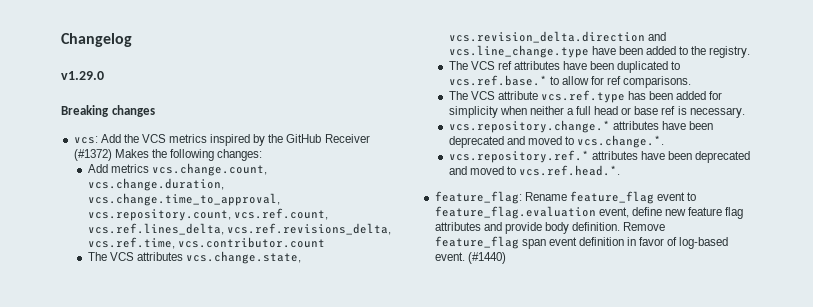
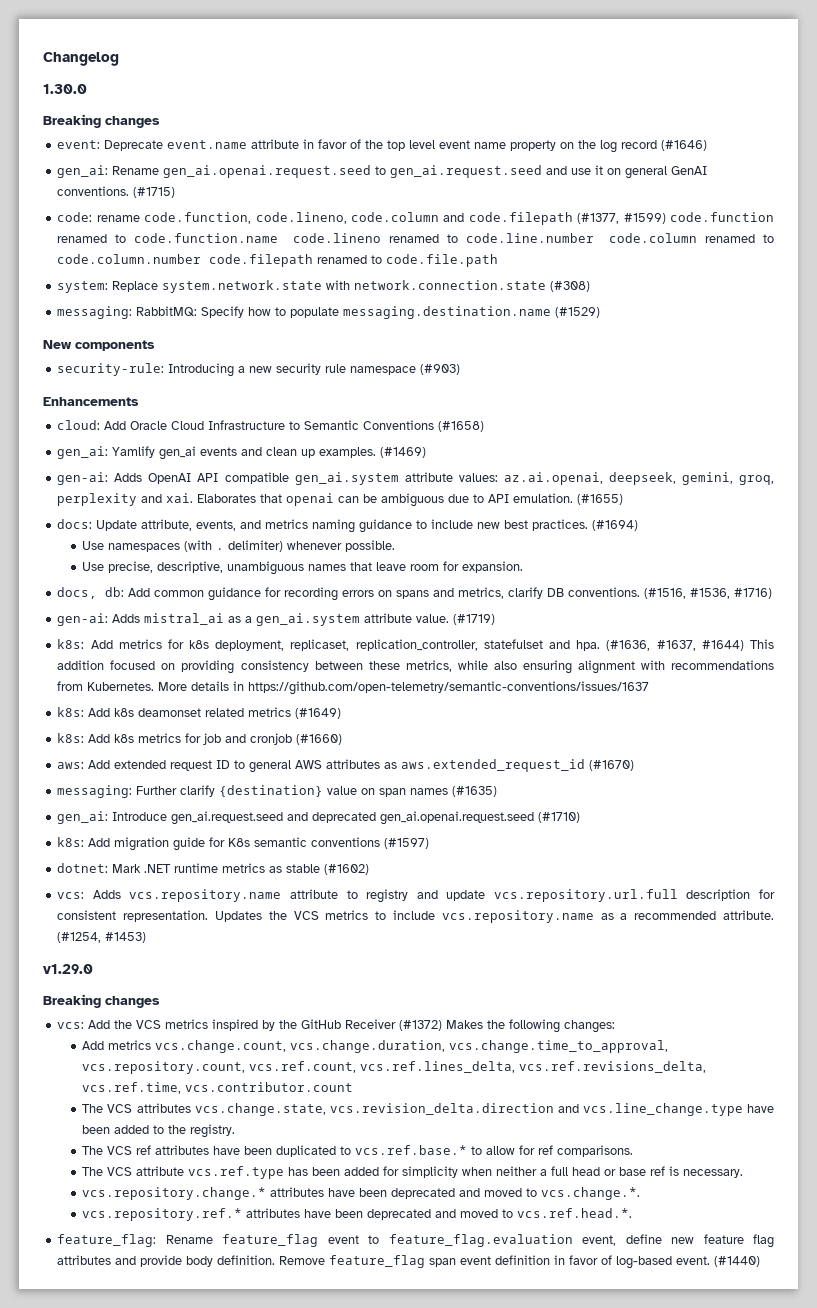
+ 1.30.0
+ Breaking changes
+ event: Deprecate event.name attribute in favor of the top level event name property on the log record (#1646)
+ gen_ai: Rename gen_ai.openai.request.seed to gen_ai.request.seed and use it on general GenAI conventions. (#1715)
+ code: rename code.function, code.lineno, code.column and code.filepath (#1377, #1599) code.function renamed to code.function.name code.lineno renamed to code.line.number code.column renamed to code.column.number code.filepath renamed to code.file.path
+ system: Replace system.network.state with network.connection.state (#308)
+ messaging: RabbitMQ: Specify how to populate messaging.destination.name (#1529)
+ New components
+ security-rule: Introducing a new security rule namespace (#903)
+ Enhancements
+ cloud: Add Oracle Cloud Infrastructure to Semantic Conventions (#1658)
+ gen_ai: Yamlify gen_ai events and clean up examples. (#1469)
+ gen-ai: Adds OpenAI API compatible gen_ai.system attribute values: az.ai.openai, deepseek, gemini, groq, perplexity and xai. Elaborates that openai can be ambiguous due to API emulation. (#1655)
+ docs: Update attribute, events, and metrics naming guidance to include new best practices. (#1694)
+ Use namespaces (with . delimiter) whenever possible.
+ Use precise, descriptive, unambiguous names that leave room for expansion.
+ docs, db: Add common guidance for recording errors on spans and metrics, clarify DB conventions. (#1516, #1536, #1716)
+ gen-ai: Adds mistral_ai as a gen_ai.system attribute value. (#1719)
+ k8s: Add metrics for k8s deployment, replicaset, replication_controller, statefulset and hpa. (#1636, #1637, #1644) This addition focused on providing consistency between these metrics, while also ensuring alignment with recommendations from Kubernetes. More details in https://github.com/open-telemetry/semantic-conventions/issues/1637
+ k8s: Add k8s deamonset related metrics (#1649)
+ k8s: Add k8s metrics for job and cronjob (#1660)
+ aws: Add extended request ID to general AWS attributes as aws.extended_request_id (#1670)
+ messaging: Further clarify {destination} value on span names (#1635)
+ gen_ai: Introduce gen_ai.request.seed and deprecated gen_ai.openai.request.seed (#1710)
+ k8s: Add migration guide for K8s semantic conventions (#1597)
+ dotnet: Mark .NET runtime metrics as stable (#1602)
+ vcs: Adds vcs.repository.name attribute to registry and update vcs.repository.url.full description for consistent representation. Updates the VCS metrics to include vcs.repository.name as a recommended attribute. (#1254, #1453)

